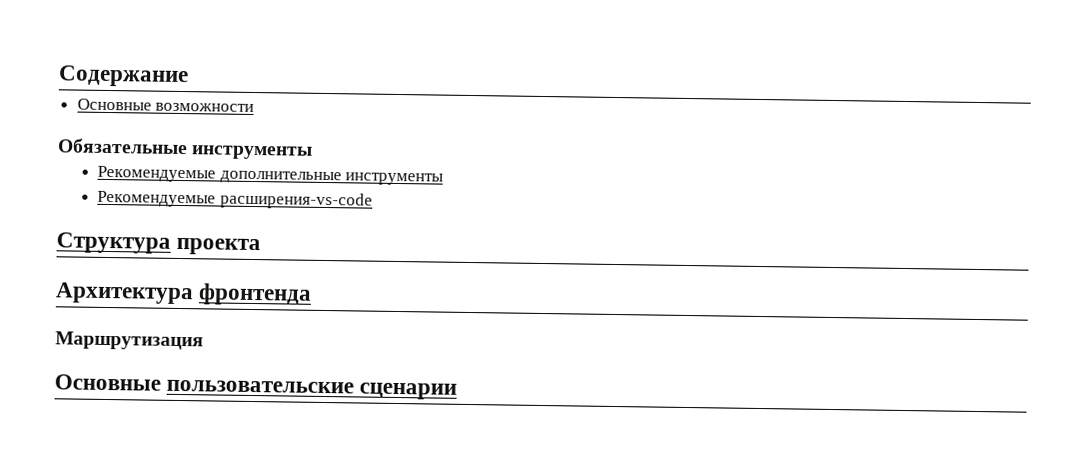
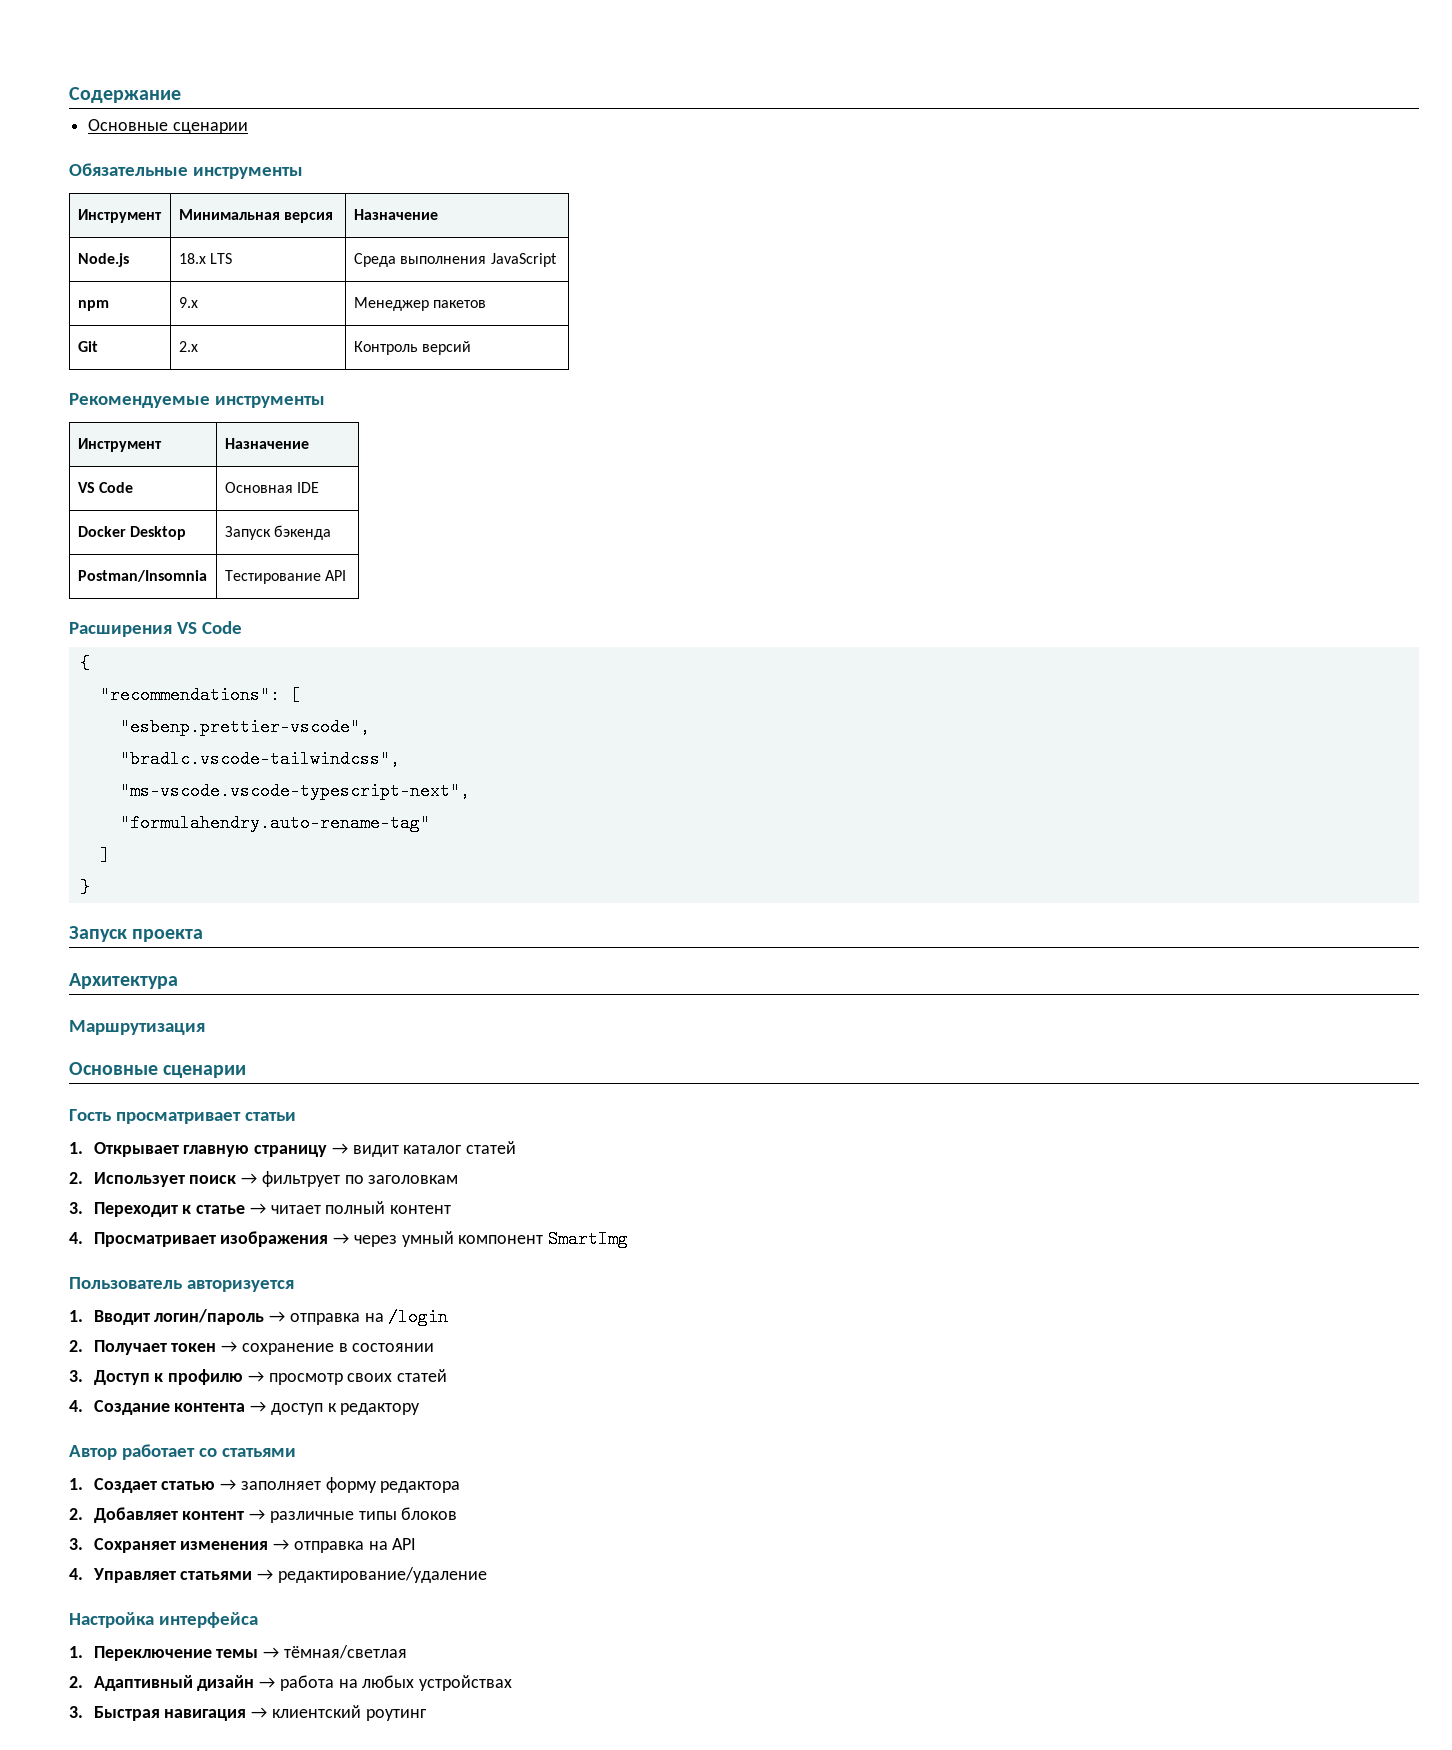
  Содержание
- Основные возможности
+ Основные сценарии
- Рекомендуемые дополнительные инструменты
- Рекомендуемые расширения-vs-code
- Структура проекта
+ Инструмент | Минимальная версия | Назначение
+ Node.js | 18.x LTS | Среда выполнения JavaScript
+ npm | 9.x | Менеджер пакетов
+ Git | 2.x | Контроль версий
+ Рекомендуемые инструменты
+ Инструмент | Назначение
+ VS Code | Основная IDE
+ Docker Desktop | Запуск бэкенда
+ Postman/Insomnia | Тестирование API
+ Расширения VS Code
+ {
+ "recommendations": [
+ "esbenp.prettier-vscode",
+ "bradlc.vscode-tailwindcss",
+ "ms-vscode.vscode-typescript-next",
+ "formulahendry.auto-rename-tag"
+ ]
+ }
+ Запуск проекта
- Архитектура фронтенда
+ Архитектура
  Маршрутизация
- Основные пользовательские сценарии
+ Основные сценарии
+ Гость просматривает статьи
+ 1. Открывает главную страницу → видит каталог статей
+ 2. Использует поиск → фильтрует по заголовкам
+ 3. Переходит к статье → читает полный контент
+ 4. Просматривает изображения → через умный компонент SmartImg
+ Пользователь авторизуется
+ 1. Вводит логин/пароль → отправка на /login
+ 2. Получает токен → сохранение в состоянии
+ 3. Доступ к профилю → просмотр своих статей
+ 4. Создание контента → доступ к редактору
+ Автор работает со статьями
+ 1. Создает статью → заполняет форму редактора
+ 2. Добавляет контент → различные типы блоков
+ 3. Сохраняет изменения → отправка на API
+ 4. Управляет статьями → редактирование/удаление
+ Настройка интерфейса
+ 1. Переключение темы → тёмная/светлая
+ 2. Адаптивный дизайн → работа на любых устройствах
+ 3. Быстрая навигация → клиентский роутинг

